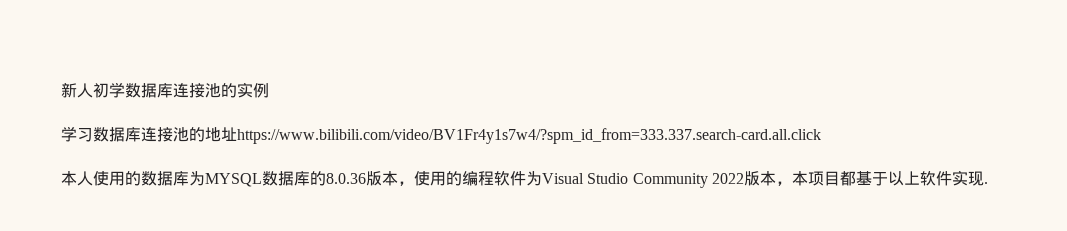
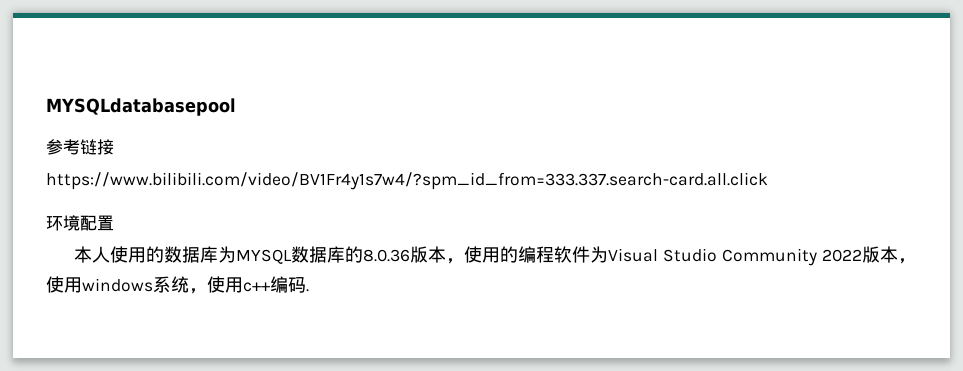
- 新人初学数据库连接池的实例
- 学习数据库连接池的地址https://www.bilibili.com/video/BV1Fr4y1s7w4/?spm_id_from=333.337.search-card.all.click
+ MYSQLdatabasepool
+ 参考链接
+ https://www.bilibili.com/video/BV1Fr4y1s7w4/?spm_id_from=333.337.search-card.all.click
+ 环境配置
- 本人使用的数据库为MYSQL数据库的8.0.36版本，使用的编程软件为Visual Studio Community 2022版本，本项目都基于以上软件实现.
+ 本人使用的数据库为MYSQL数据库的8.0.36版本，使用的编程软件为Visual Studio Community 2022版本，使用windows系统，使用c++编码.

